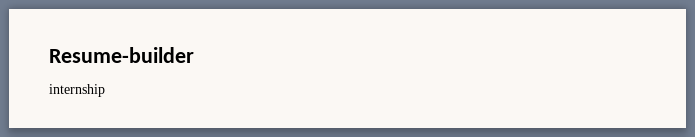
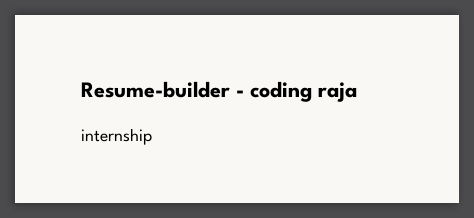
- Resume-builder
+ Resume-builder - coding raja

